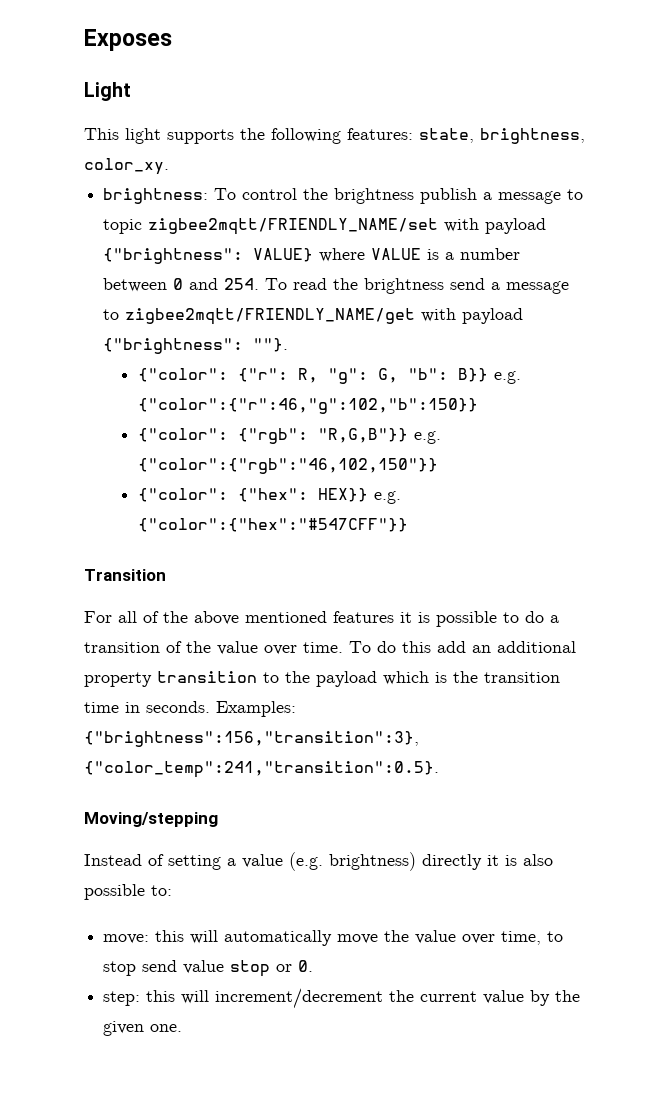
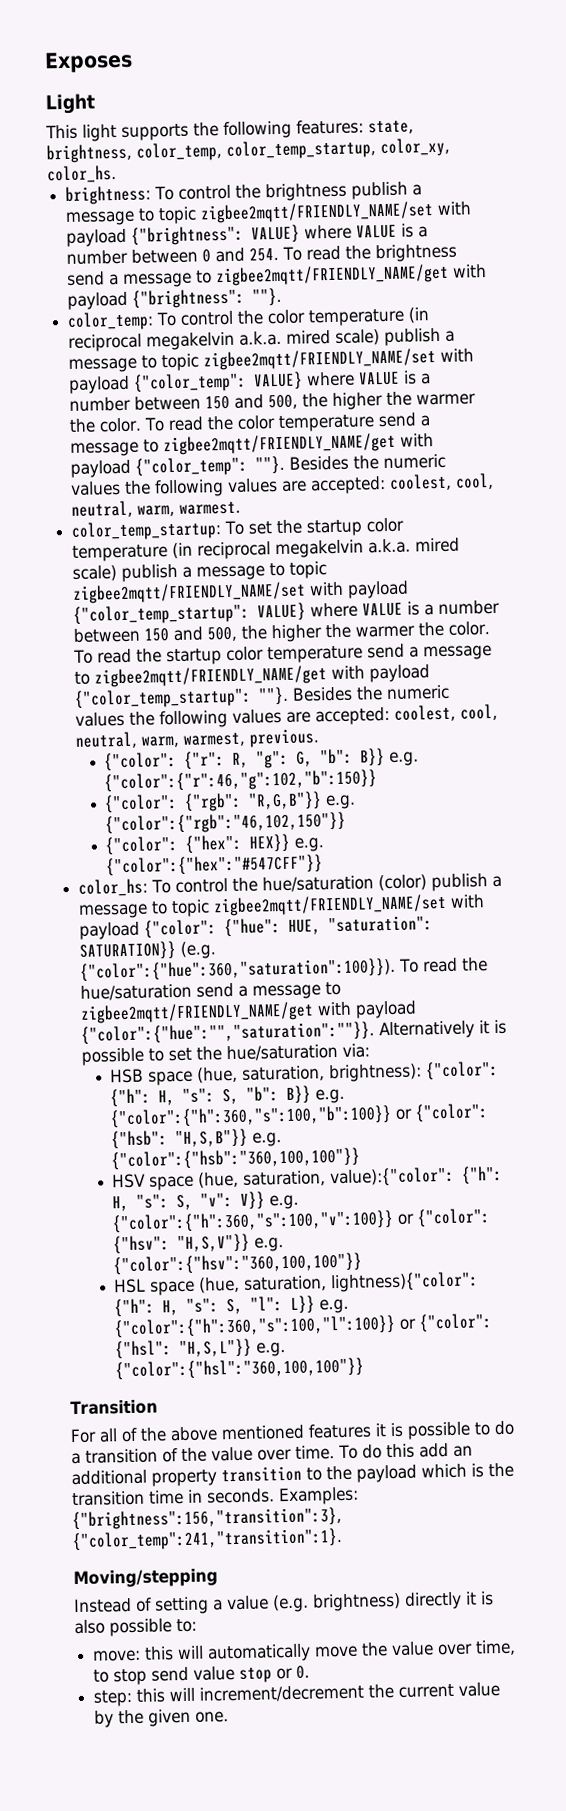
- This light supports the following features: state, brightness, color_xy.
+ This light supports the following features: state, brightness, color_temp, color_temp_startup, color_xy, color_hs.
+ color_temp: To control the color temperature (in reciprocal megakelvin a.k.a. mired scale) publish a message to topic zigbee2mqtt/FRIENDLY_NAME/set with payload {"color_temp": VALUE} where VALUE is a number between 150 and 500, the higher the warmer the color. To read the color temperature send a message to zigbee2mqtt/FRIENDLY_NAME/get with payload {"color_temp": ""}. Besides the numeric values the following values are accepted: coolest, cool, neutral, warm, warmest.
+ color_temp_startup: To set the startup color temperature (in reciprocal megakelvin a.k.a. mired scale) publish a message to topic zigbee2mqtt/FRIENDLY_NAME/set with payload {"color_temp_startup": VALUE} where VALUE is a number between 150 and 500, the higher the warmer the color. To read the startup color temperature send a message to zigbee2mqtt/FRIENDLY_NAME/get with payload {"color_temp_startup": ""}. Besides the numeric values the following values are accepted: coolest, cool, neutral, warm, warmest, previous.
+ color_hs: To control the hue/saturation (color) publish a message to topic zigbee2mqtt/FRIENDLY_NAME/set with payload {"color": {"hue": HUE, "saturation": SATURATION}} (e.g. {"color":{"hue":360,"saturation":100}}). To read the hue/saturation send a message to zigbee2mqtt/FRIENDLY_NAME/get with payload {"color":{"hue":"","saturation":""}}. Alternatively it is possible to set the hue/saturation via:
+ HSB space (hue, saturation, brightness): {"color": {"h": H, "s": S, "b": B}} e.g. {"color":{"h":360,"s":100,"b":100}} or {"color": {"hsb": "H,S,B"}} e.g. {"color":{"hsb":"360,100,100"}}
+ HSV space (hue, saturation, value):{"color": {"h": H, "s": S, "v": V}} e.g. {"color":{"h":360,"s":100,"v":100}} or {"color": {"hsv": "H,S,V"}} e.g. {"color":{"hsv":"360,100,100"}}
+ HSL space (hue, saturation, lightness){"color": {"h": H, "s": S, "l": L}} e.g. {"color":{"h":360,"s":100,"l":100}} or {"color": {"hsl": "H,S,L"}} e.g. {"color":{"hsl":"360,100,100"}}
- Examples: {"brightness":156,"transition":3}, {"color_temp":241,"transition":0.5}.
+ Examples: {"brightness":156,"transition":3}, {"color_temp":241,"transition":1}.

